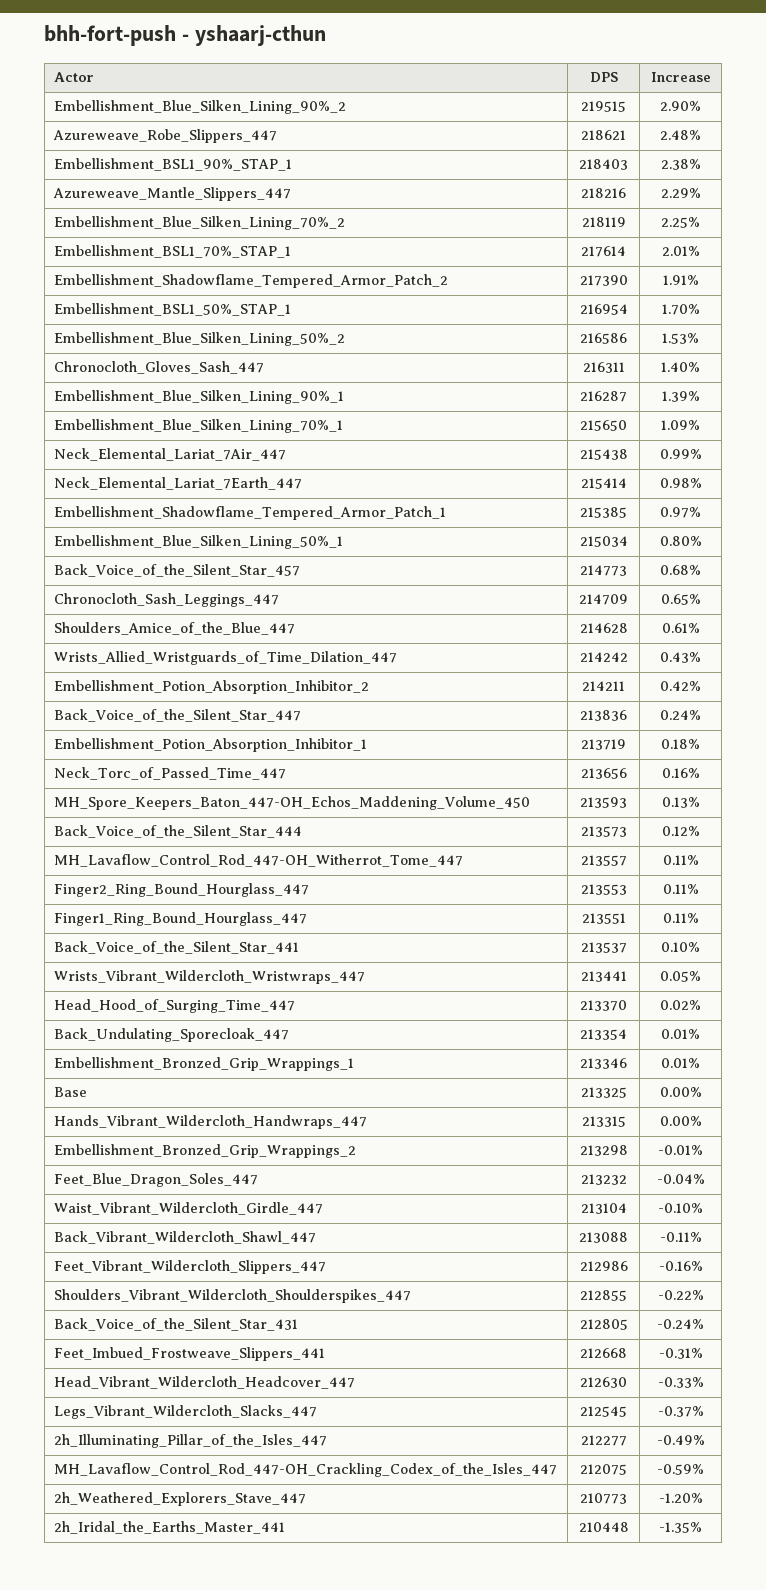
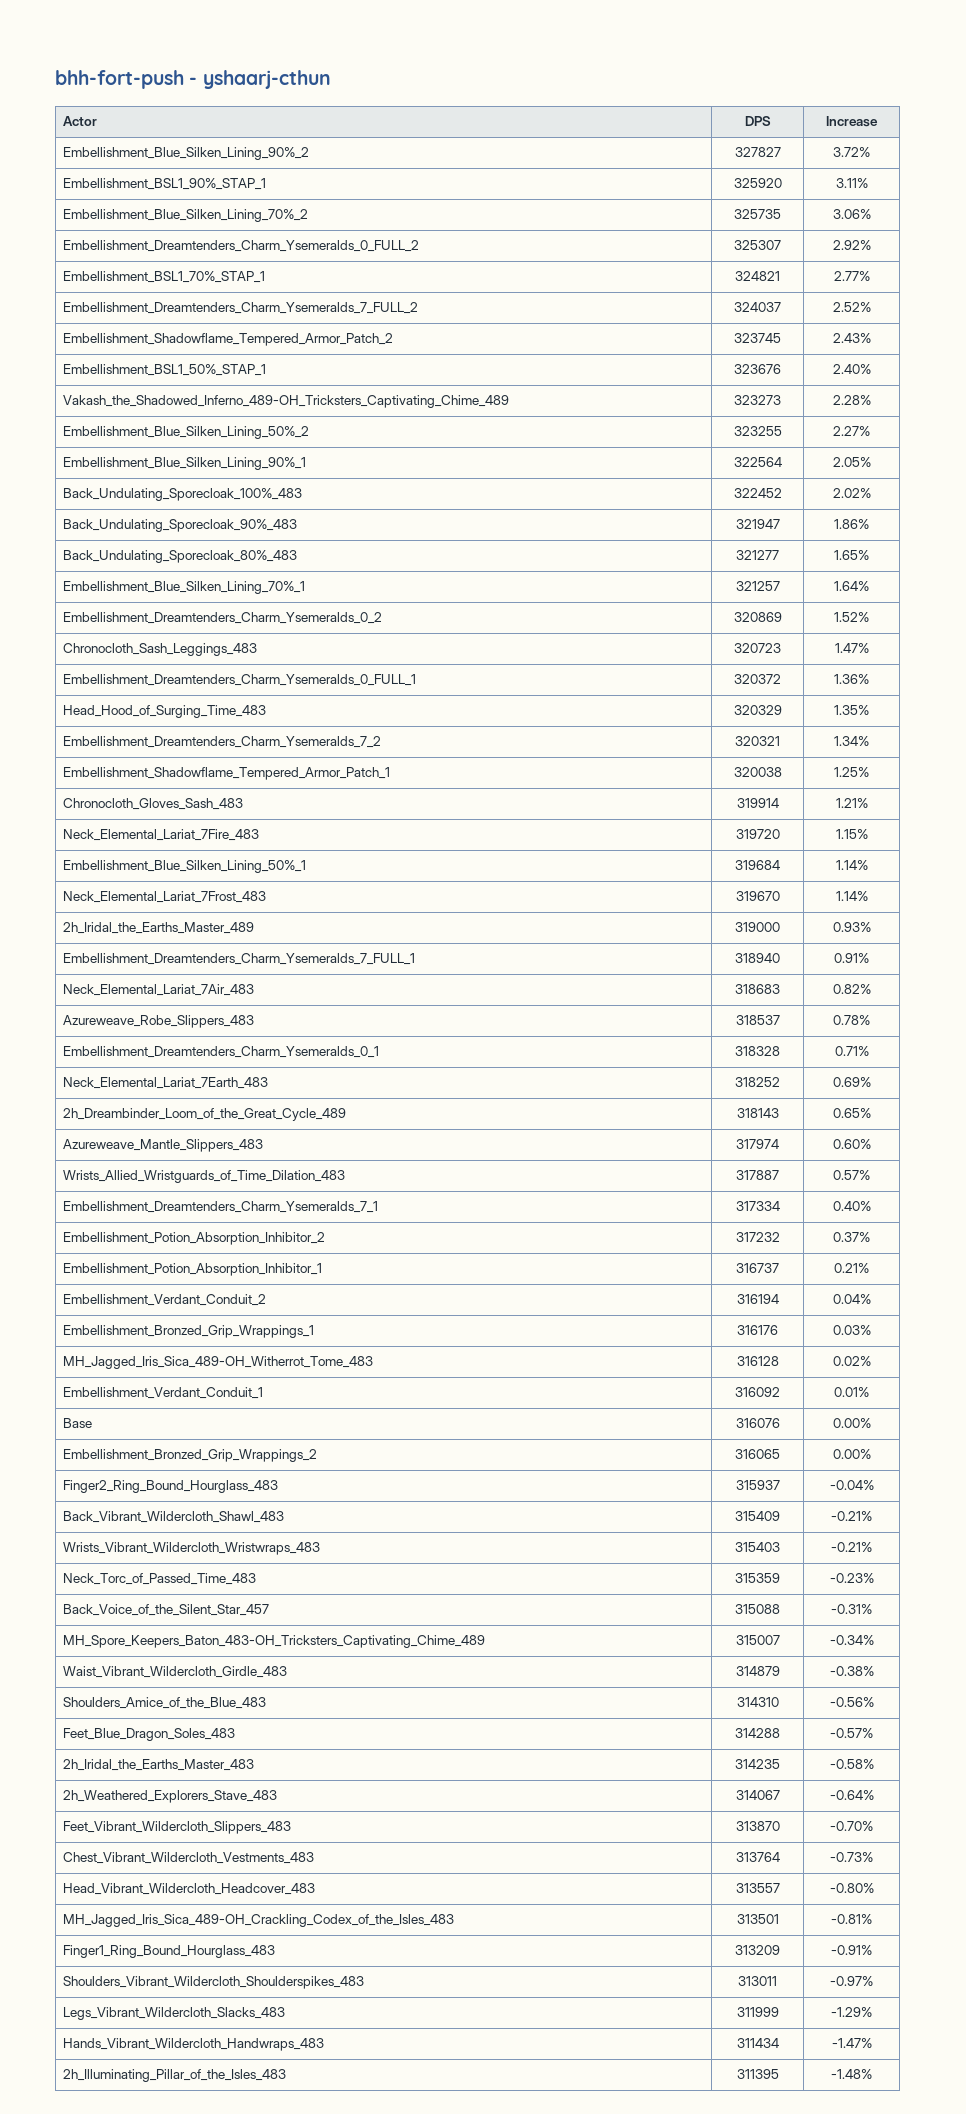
- Embellishment_Blue_Silken_Lining_90%_2 | 219515 | 2.90%
- Azureweave_Robe_Slippers_447 | 218621 | 2.48%
- Embellishment_BSL1_90%_STAP_1 | 218403 | 2.38%
- Azureweave_Mantle_Slippers_447 | 218216 | 2.29%
- Embellishment_Blue_Silken_Lining_70%_2 | 218119 | 2.25%
- Embellishment_BSL1_70%_STAP_1 | 217614 | 2.01%
+ Embellishment_Blue_Silken_Lining_90%_2 | 327827 | 3.72%
+ Embellishment_BSL1_90%_STAP_1 | 325920 | 3.11%
+ Embellishment_Blue_Silken_Lining_70%_2 | 325735 | 3.06%
+ Embellishment_Dreamtenders_Charm_Ysemeralds_0_FULL_2 | 325307 | 2.92%
+ Embellishment_BSL1_70%_STAP_1 | 324821 | 2.77%
+ Embellishment_Dreamtenders_Charm_Ysemeralds_7_FULL_2 | 324037 | 2.52%
- Embellishment_Shadowflame_Tempered_Armor_Patch_2 | 217390 | 1.91%
+ Embellishment_Shadowflame_Tempered_Armor_Patch_2 | 323745 | 2.43%
- Embellishment_BSL1_50%_STAP_1 | 216954 | 1.70%
- Embellishment_Blue_Silken_Lining_50%_2 | 216586 | 1.53%
- Chronocloth_Gloves_Sash_447 | 216311 | 1.40%
- Embellishment_Blue_Silken_Lining_90%_1 | 216287 | 1.39%
- Embellishment_Blue_Silken_Lining_70%_1 | 215650 | 1.09%
- Neck_Elemental_Lariat_7Air_447 | 215438 | 0.99%
- Neck_Elemental_Lariat_7Earth_447 | 215414 | 0.98%
- Embellishment_Shadowflame_Tempered_Armor_Patch_1 | 215385 | 0.97%
- Embellishment_Blue_Silken_Lining_50%_1 | 215034 | 0.80%
- Back_Voice_of_the_Silent_Star_457 | 214773 | 0.68%
- Chronocloth_Sash_Leggings_447 | 214709 | 0.65%
- Shoulders_Amice_of_the_Blue_447 | 214628 | 0.61%
- Wrists_Allied_Wristguards_of_Time_Dilation_447 | 214242 | 0.43%
- Embellishment_Potion_Absorption_Inhibitor_2 | 214211 | 0.42%
- Back_Voice_of_the_Silent_Star_447 | 213836 | 0.24%
- Embellishment_Potion_Absorption_Inhibitor_1 | 213719 | 0.18%
- Neck_Torc_of_Passed_Time_447 | 213656 | 0.16%
- MH_Spore_Keepers_Baton_447-OH_Echos_Maddening_Volume_450 | 213593 | 0.13%
- Back_Voice_of_the_Silent_Star_444 | 213573 | 0.12%
- MH_Lavaflow_Control_Rod_447-OH_Witherrot_Tome_447 | 213557 | 0.11%
- Finger2_Ring_Bound_Hourglass_447 | 213553 | 0.11%
- Finger1_Ring_Bound_Hourglass_447 | 213551 | 0.11%
- Back_Voice_of_the_Silent_Star_441 | 213537 | 0.10%
- Wrists_Vibrant_Wildercloth_Wristwraps_447 | 213441 | 0.05%
- Head_Hood_of_Surging_Time_447 | 213370 | 0.02%
- Back_Undulating_Sporecloak_447 | 213354 | 0.01%
- Embellishment_Bronzed_Grip_Wrappings_1 | 213346 | 0.01%
- Base | 213325 | 0.00%
- Hands_Vibrant_Wildercloth_Handwraps_447 | 213315 | 0.00%
- Embellishment_Bronzed_Grip_Wrappings_2 | 213298 | -0.01%
- Feet_Blue_Dragon_Soles_447 | 213232 | -0.04%
- Waist_Vibrant_Wildercloth_Girdle_447 | 213104 | -0.10%
- Back_Vibrant_Wildercloth_Shawl_447 | 213088 | -0.11%
- Feet_Vibrant_Wildercloth_Slippers_447 | 212986 | -0.16%
- Shoulders_Vibrant_Wildercloth_Shoulderspikes_447 | 212855 | -0.22%
- Back_Voice_of_the_Silent_Star_431 | 212805 | -0.24%
- Feet_Imbued_Frostweave_Slippers_441 | 212668 | -0.31%
- Head_Vibrant_Wildercloth_Headcover_447 | 212630 | -0.33%
- Legs_Vibrant_Wildercloth_Slacks_447 | 212545 | -0.37%
- 2h_Illuminating_Pillar_of_the_Isles_447 | 212277 | -0.49%
- MH_Lavaflow_Control_Rod_447-OH_Crackling_Codex_of_the_Isles_447 | 212075 | -0.59%
- 2h_Weathered_Explorers_Stave_447 | 210773 | -1.20%
- 2h_Iridal_the_Earths_Master_441 | 210448 | -1.35%
+ Embellishment_BSL1_50%_STAP_1 | 323676 | 2.40%
+ Vakash_the_Shadowed_Inferno_489-OH_Tricksters_Captivating_Chime_489 | 323273 | 2.28%
+ Embellishment_Blue_Silken_Lining_50%_2 | 323255 | 2.27%
+ Embellishment_Blue_Silken_Lining_90%_1 | 322564 | 2.05%
+ Back_Undulating_Sporecloak_100%_483 | 322452 | 2.02%
+ Back_Undulating_Sporecloak_90%_483 | 321947 | 1.86%
+ Back_Undulating_Sporecloak_80%_483 | 321277 | 1.65%
+ Embellishment_Blue_Silken_Lining_70%_1 | 321257 | 1.64%
+ Embellishment_Dreamtenders_Charm_Ysemeralds_0_2 | 320869 | 1.52%
+ Chronocloth_Sash_Leggings_483 | 320723 | 1.47%
+ Embellishment_Dreamtenders_Charm_Ysemeralds_0_FULL_1 | 320372 | 1.36%
+ Head_Hood_of_Surging_Time_483 | 320329 | 1.35%
+ Embellishment_Dreamtenders_Charm_Ysemeralds_7_2 | 320321 | 1.34%
+ Embellishment_Shadowflame_Tempered_Armor_Patch_1 | 320038 | 1.25%
+ Chronocloth_Gloves_Sash_483 | 319914 | 1.21%
+ Neck_Elemental_Lariat_7Fire_483 | 319720 | 1.15%
+ Embellishment_Blue_Silken_Lining_50%_1 | 319684 | 1.14%
+ Neck_Elemental_Lariat_7Frost_483 | 319670 | 1.14%
+ 2h_Iridal_the_Earths_Master_489 | 319000 | 0.93%
+ Embellishment_Dreamtenders_Charm_Ysemeralds_7_FULL_1 | 318940 | 0.91%
+ Neck_Elemental_Lariat_7Air_483 | 318683 | 0.82%
+ Azureweave_Robe_Slippers_483 | 318537 | 0.78%
+ Embellishment_Dreamtenders_Charm_Ysemeralds_0_1 | 318328 | 0.71%
+ Neck_Elemental_Lariat_7Earth_483 | 318252 | 0.69%
+ 2h_Dreambinder_Loom_of_the_Great_Cycle_489 | 318143 | 0.65%
+ Azureweave_Mantle_Slippers_483 | 317974 | 0.60%
+ Wrists_Allied_Wristguards_of_Time_Dilation_483 | 317887 | 0.57%
+ Embellishment_Dreamtenders_Charm_Ysemeralds_7_1 | 317334 | 0.40%
+ Embellishment_Potion_Absorption_Inhibitor_2 | 317232 | 0.37%
+ Embellishment_Potion_Absorption_Inhibitor_1 | 316737 | 0.21%
+ Embellishment_Verdant_Conduit_2 | 316194 | 0.04%
+ Embellishment_Bronzed_Grip_Wrappings_1 | 316176 | 0.03%
+ MH_Jagged_Iris_Sica_489-OH_Witherrot_Tome_483 | 316128 | 0.02%
+ Embellishment_Verdant_Conduit_1 | 316092 | 0.01%
+ Base | 316076 | 0.00%
+ Embellishment_Bronzed_Grip_Wrappings_2 | 316065 | 0.00%
+ Finger2_Ring_Bound_Hourglass_483 | 315937 | -0.04%
+ Back_Vibrant_Wildercloth_Shawl_483 | 315409 | -0.21%
+ Wrists_Vibrant_Wildercloth_Wristwraps_483 | 315403 | -0.21%
+ Neck_Torc_of_Passed_Time_483 | 315359 | -0.23%
+ Back_Voice_of_the_Silent_Star_457 | 315088 | -0.31%
+ MH_Spore_Keepers_Baton_483-OH_Tricksters_Captivating_Chime_489 | 315007 | -0.34%
+ Waist_Vibrant_Wildercloth_Girdle_483 | 314879 | -0.38%
+ Shoulders_Amice_of_the_Blue_483 | 314310 | -0.56%
+ Feet_Blue_Dragon_Soles_483 | 314288 | -0.57%
+ 2h_Iridal_the_Earths_Master_483 | 314235 | -0.58%
+ 2h_Weathered_Explorers_Stave_483 | 314067 | -0.64%
+ Feet_Vibrant_Wildercloth_Slippers_483 | 313870 | -0.70%
+ Chest_Vibrant_Wildercloth_Vestments_483 | 313764 | -0.73%
+ Head_Vibrant_Wildercloth_Headcover_483 | 313557 | -0.80%
+ MH_Jagged_Iris_Sica_489-OH_Crackling_Codex_of_the_Isles_483 | 313501 | -0.81%
+ Finger1_Ring_Bound_Hourglass_483 | 313209 | -0.91%
+ Shoulders_Vibrant_Wildercloth_Shoulderspikes_483 | 313011 | -0.97%
+ Legs_Vibrant_Wildercloth_Slacks_483 | 311999 | -1.29%
+ Hands_Vibrant_Wildercloth_Handwraps_483 | 311434 | -1.47%
+ 2h_Illuminating_Pillar_of_the_Isles_483 | 311395 | -1.48%

